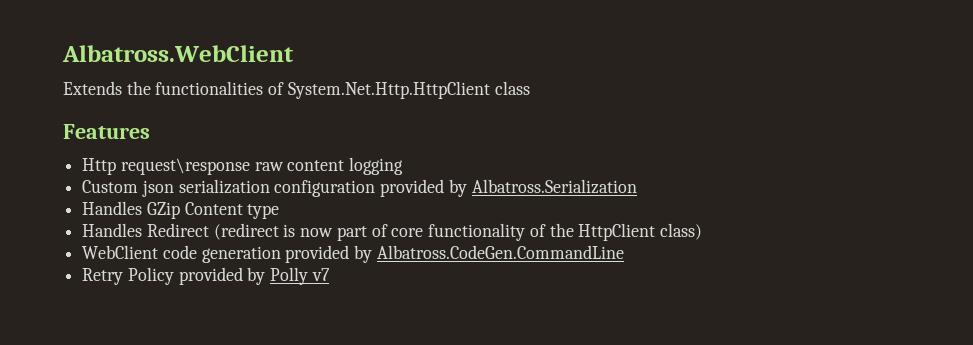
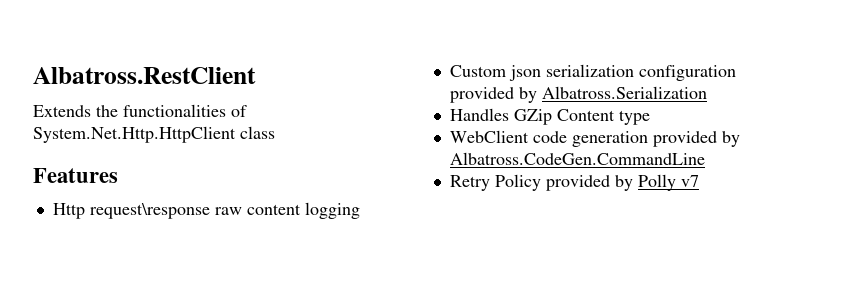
- Albatross.WebClient
+ Albatross.RestClient
- Handles Redirect (redirect is now part of core functionality of the HttpClient class)

